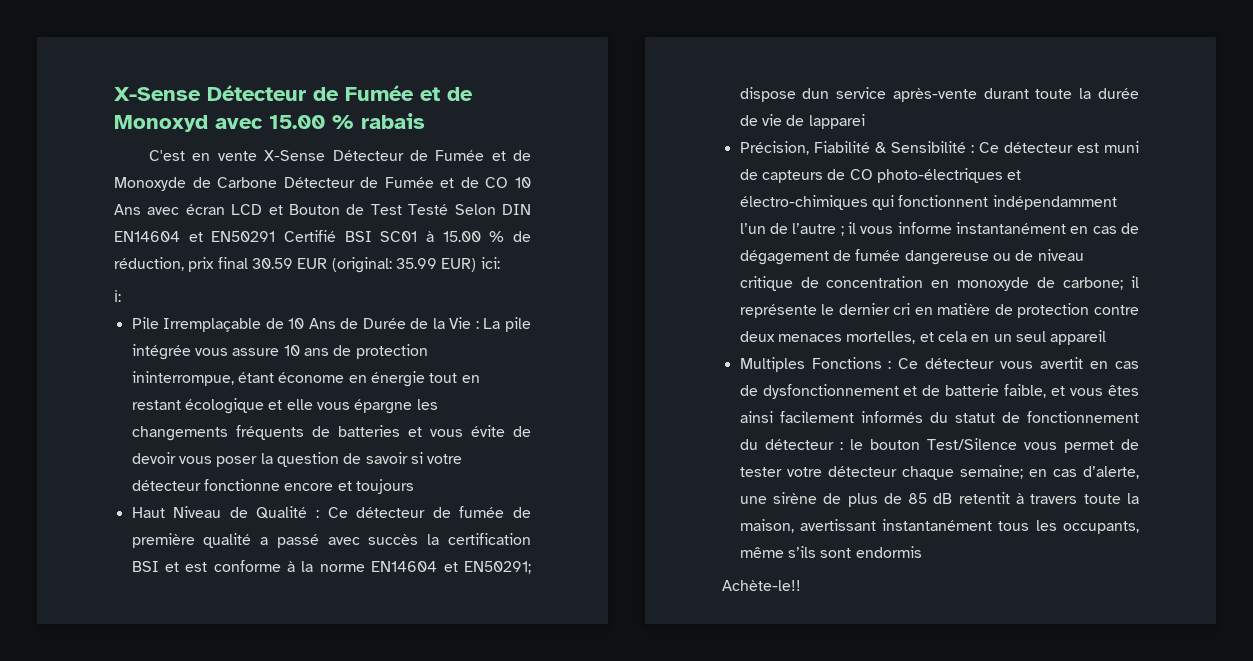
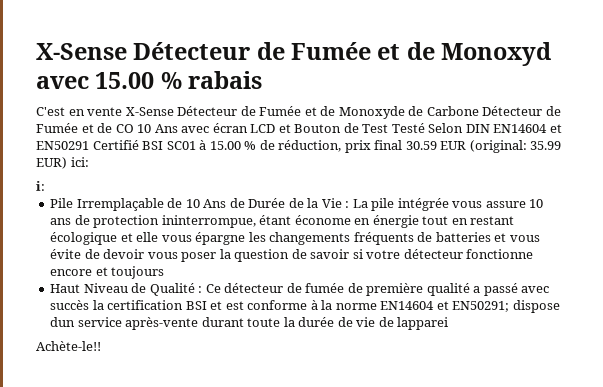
- Précision, Fiabilité & Sensibilité : Ce détecteur est muni de capteurs de CO photo-électriques et électro-chimiques qui fonctionnent indépendamment l’un de l’autre ; il vous informe instantanément en cas de dégagement de fumée dangereuse ou de niveau critique de concentration en monoxyde de carbone; il représente le dernier cri en matière de protection contre deux menaces mortelles, et cela en un seul appareil
- Multiples Fonctions : Ce détecteur vous avertit en cas de dysfonctionnement et de batterie faible, et vous êtes ainsi facilement informés du statut de fonctionnement du détecteur : le bouton Test/Silence vous permet de tester votre détecteur chaque semaine; en cas d’alerte, une sirène de plus de 85 dB retentit à travers toute la maison, avertissant instantanément tous les occupants, même s’ils sont endormis

